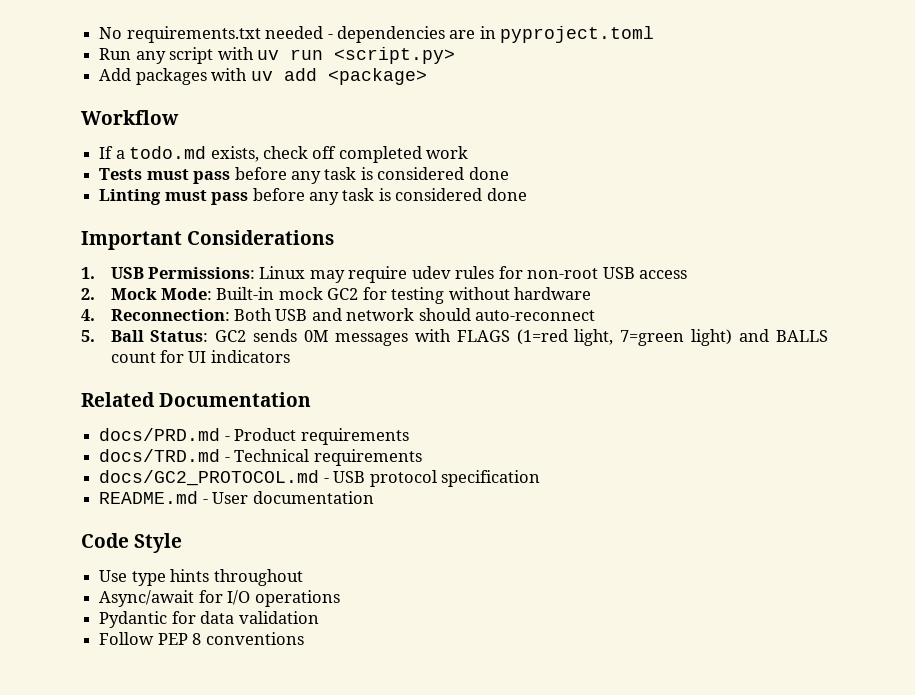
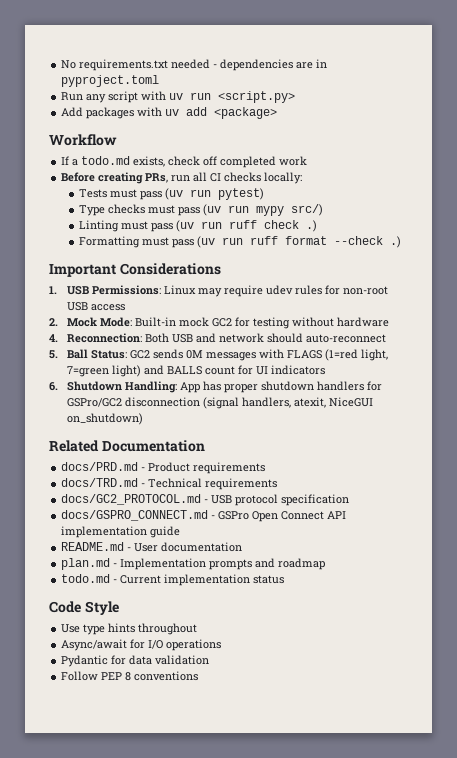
- Tests must pass before any task is considered done
- Linting must pass before any task is considered done
+ Before creating PRs, run all CI checks locally:
+ Tests must pass (uv run pytest)
+ Type checks must pass (uv run mypy src/)
+ Linting must pass (uv run ruff check .)
+ Formatting must pass (uv run ruff format --check .)
+ 6. Shutdown Handling: App has proper shutdown handlers for GSPro/GC2 disconnection (signal handlers, atexit, NiceGUI on_shutdown)
+ docs/GSPRO_CONNECT.md - GSPro Open Connect API implementation guide
  README.md - User documentation
+ plan.md - Implementation prompts and roadmap
+ todo.md - Current implementation status

